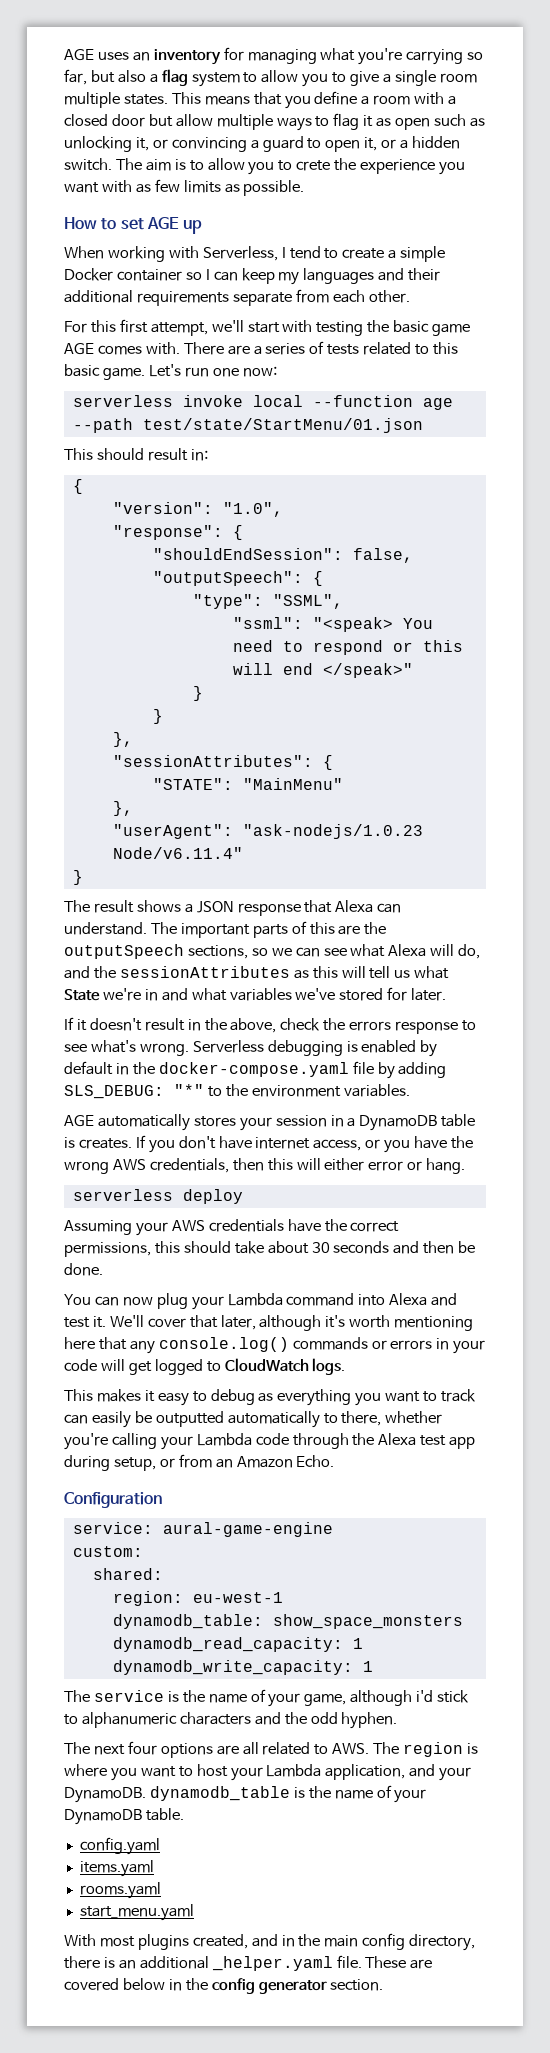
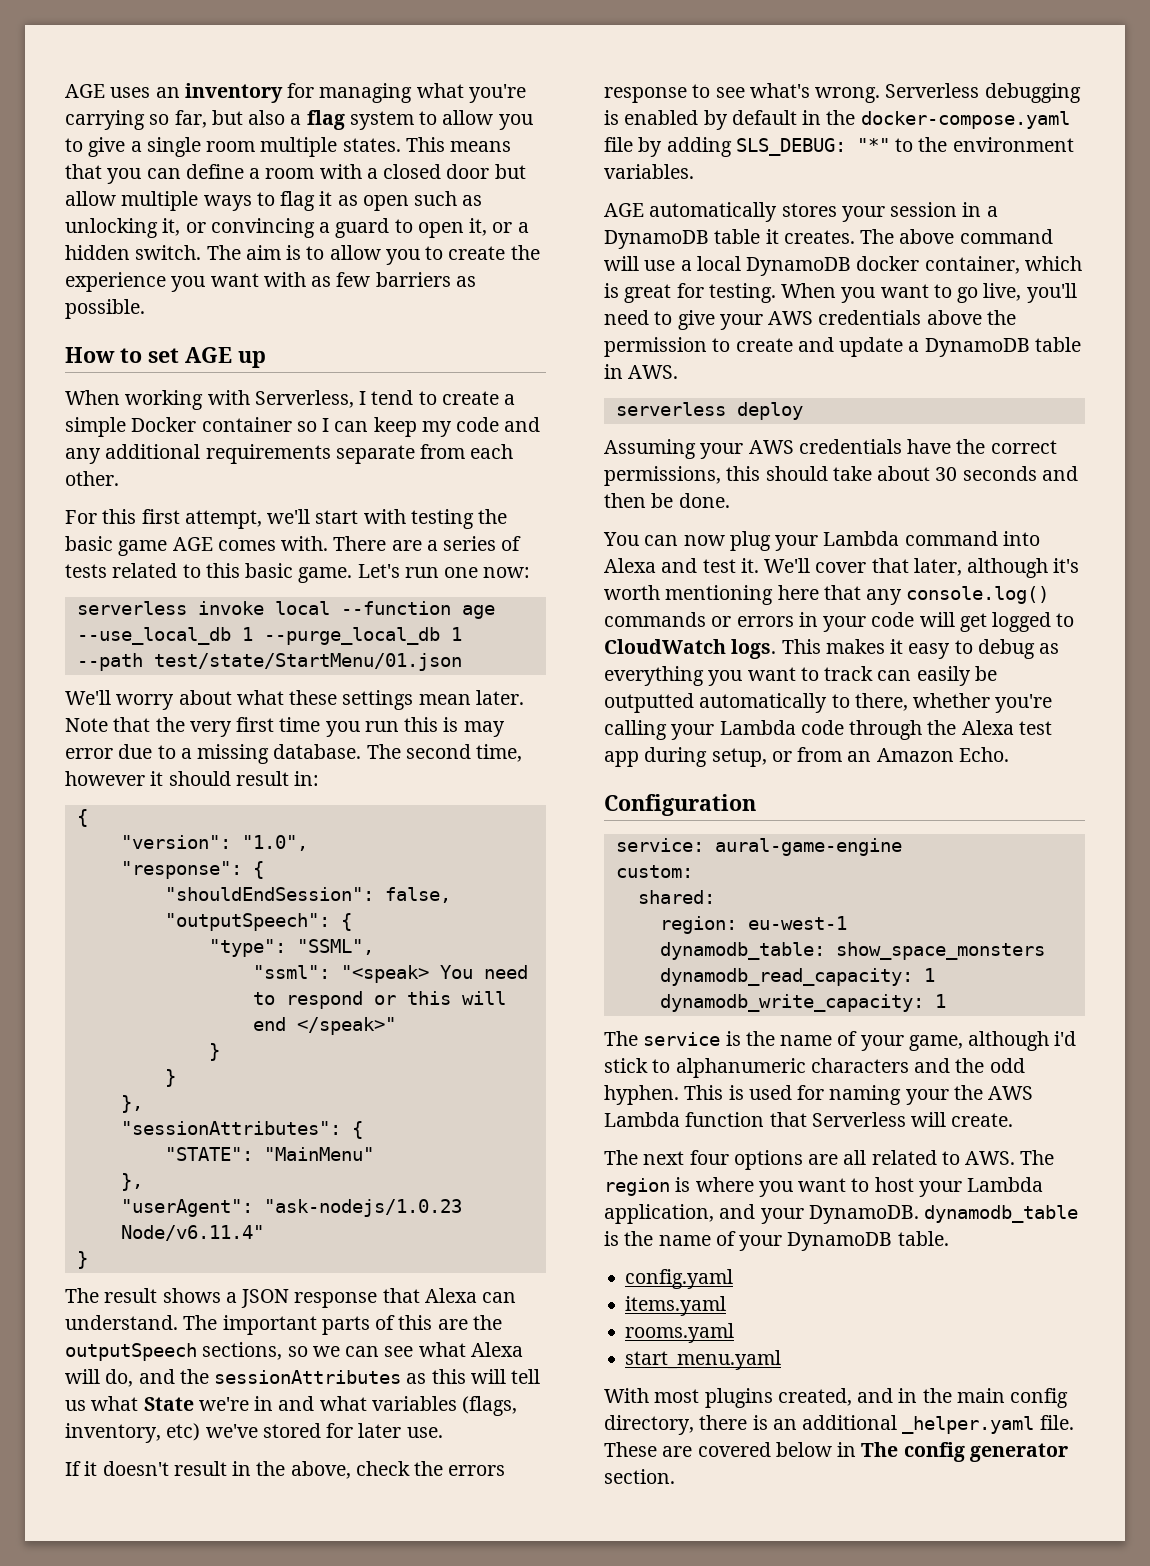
- This means that you define a room with a closed door but allow multiple ways to flag it as open such as unlocking it, or convincing a guard to open it, or a hidden switch.
+ This means that you can define a room with a closed door but allow multiple ways to flag it as open such as unlocking it, or convincing a guard to open it, or a hidden switch.
- The aim is to allow you to crete the experience you want with as few limits as possible.
+ The aim is to allow you to create the experience you want with as few barriers as possible.
- When working with Serverless, I tend to create a simple Docker container so I can keep my languages and their additional requirements separate from each other.
+ When working with Serverless, I tend to create a simple Docker container so I can keep my code and any additional requirements separate from each other.
- serverless invoke local --function age --path test/state/StartMenu/01.json
- This should result in:
+ serverless invoke local --function age --use_local_db 1 --purge_local_db 1 --path test/state/StartMenu/01.json
+ We'll worry about what these settings mean later. Note that the very first time you run this is may error due to a missing database. The second time, however it should result in:
- The important parts of this are the outputSpeech sections, so we can see what Alexa will do, and the sessionAttributes as this will tell us what State we're in and what variables we've stored for later.
+ The important parts of this are the outputSpeech sections, so we can see what Alexa will do, and the sessionAttributes as this will tell us what State we're in and what variables (flags, inventory, etc) we've stored for later use.
- AGE automatically stores your session in a DynamoDB table is creates. If you don't have internet access, or you have the wrong AWS credentials, then this will either error or hang.
+ AGE automatically stores your session in a DynamoDB table it creates. The above command will use a local DynamoDB docker container, which is great for testing. When you want to go live, you'll need to give your AWS credentials above the permission to create and update a DynamoDB table in AWS.
- We'll cover that later, although it's worth mentioning here that any console.log() commands or errors in your code will get logged to CloudWatch logs.
- This makes it easy to debug as everything you want to track can easily be outputted automatically to there, whether you're calling your Lambda code through the Alexa test app during setup, or from an Amazon Echo.
+ We'll cover that later, although it's worth mentioning here that any console.log() commands or errors in your code will get logged to CloudWatch logs. This makes it easy to debug as everything you want to track can easily be outputted automatically to there, whether you're calling your Lambda code through the Alexa test app during setup, or from an Amazon Echo.
+ This is used for naming your the AWS Lambda function that Serverless will create.
- These are covered below in the config generator section.
+ These are covered below in The config generator section.

